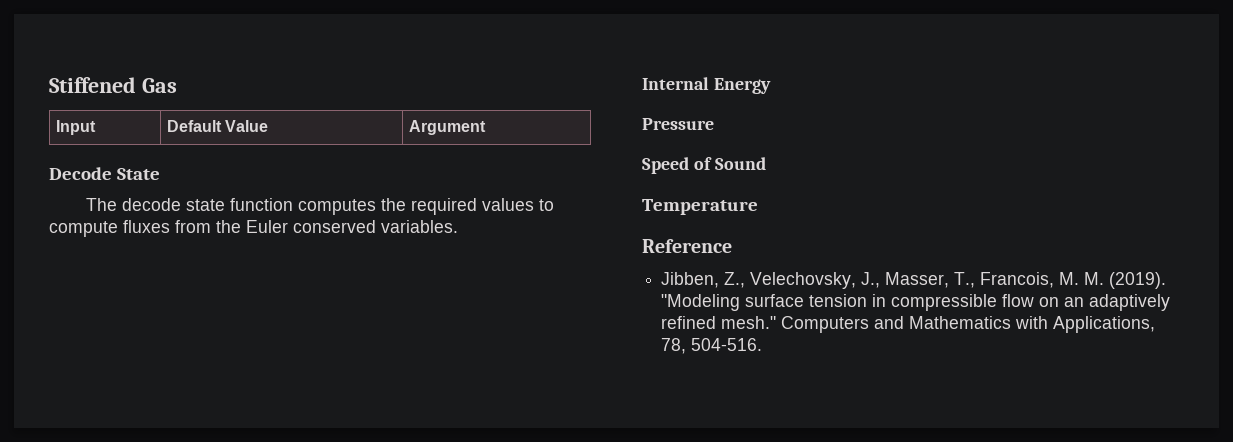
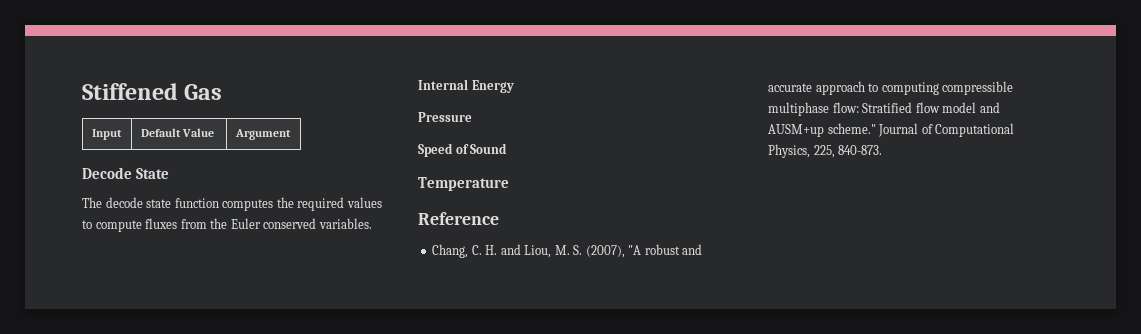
- Jibben, Z., Velechovsky, J., Masser, T., Francois, M. M. (2019). "Modeling surface tension in compressible flow on an adaptively refined mesh." Computers and Mathematics with Applications, 78, 504-516.
+ Chang, C. H. and Liou, M. S. (2007), "A robust and accurate approach to computing compressible multiphase flow: Stratified flow model and AUSM+up scheme." Journal of Computational Physics, 225, 840-873.

